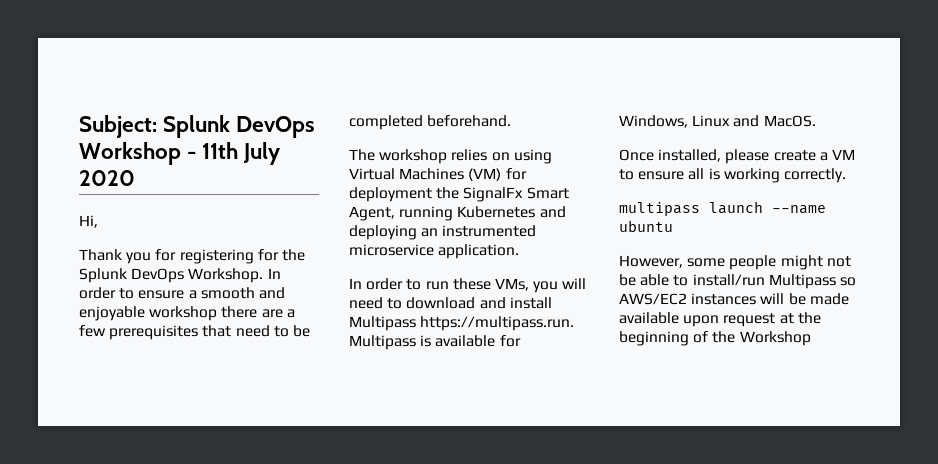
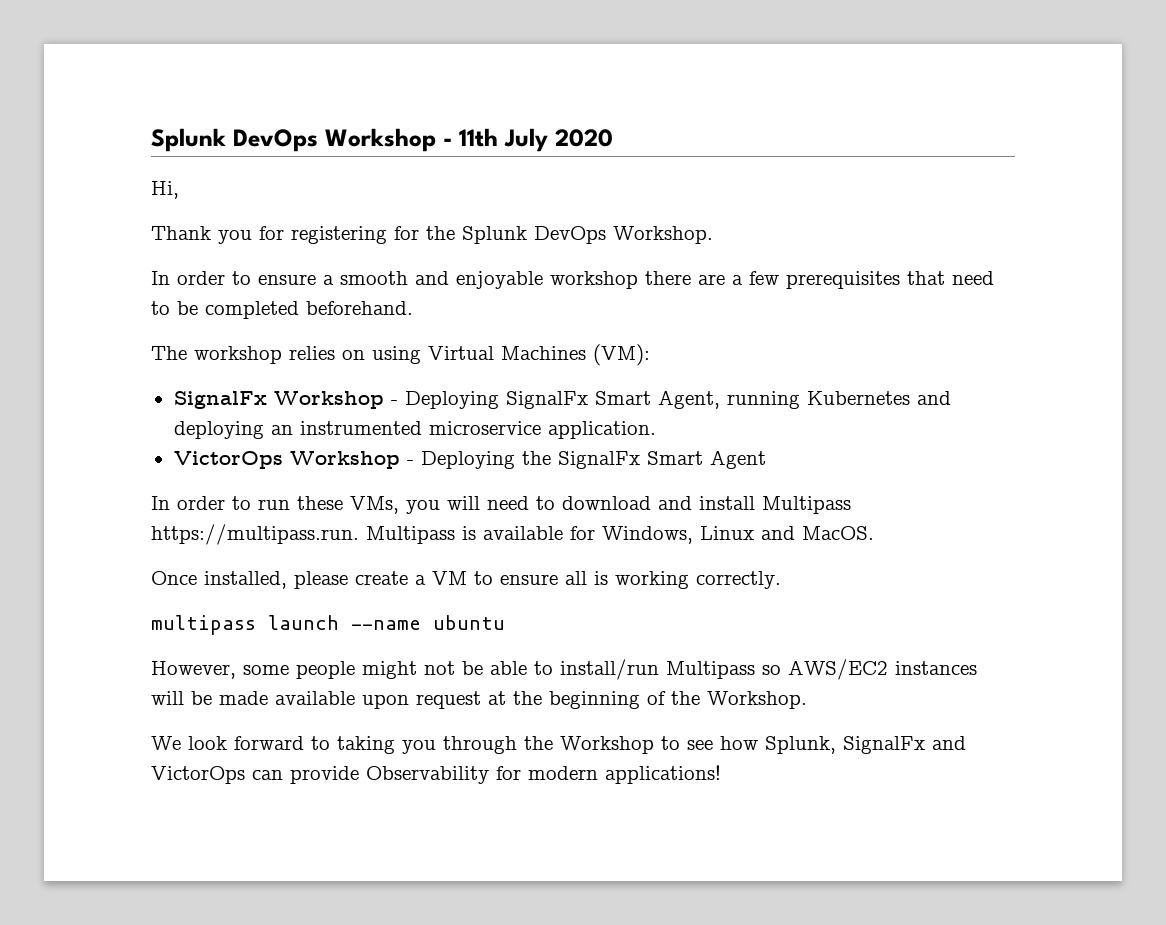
- Subject: Splunk DevOps Workshop - 11th July 2020
+ Splunk DevOps Workshop - 11th July 2020
- Thank you for registering for the Splunk DevOps Workshop. In order to ensure a smooth and enjoyable workshop there are a few prerequisites that need to be completed beforehand.
+ Thank you for registering for the Splunk DevOps Workshop.
+ In order to ensure a smooth and enjoyable workshop there are a few prerequisites that need to be completed beforehand.
- The workshop relies on using Virtual Machines (VM) for deployment the SignalFx Smart Agent, running Kubernetes and deploying an instrumented microservice application.
+ The workshop relies on using Virtual Machines (VM):
+ SignalFx Workshop - Deploying SignalFx Smart Agent, running Kubernetes and deploying an instrumented microservice application.
+ VictorOps Workshop - Deploying the SignalFx Smart Agent
- However, some people might not be able to install/run Multipass so AWS/EC2 instances will be made available upon request at the beginning of the Workshop
+ However, some people might not be able to install/run Multipass so AWS/EC2 instances will be made available upon request at the beginning of the Workshop.
+ We look forward to taking you through the Workshop to see how Splunk, SignalFx and VictorOps can provide Observability for modern applications!

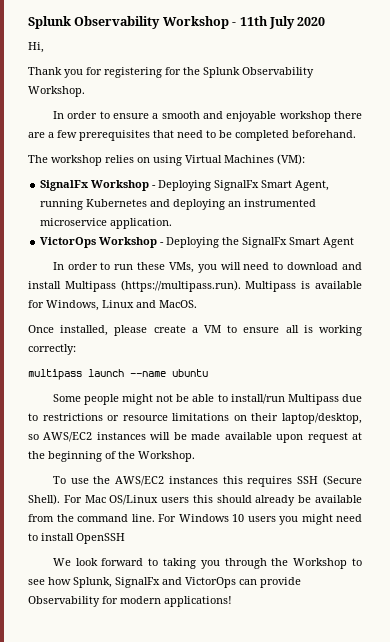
- Splunk DevOps Workshop - 11th July 2020
+ Splunk Observability Workshop - 11th July 2020
- Thank you for registering for the Splunk DevOps Workshop.
+ Thank you for registering for the Splunk Observability Workshop.
- In order to run these VMs, you will need to download and install Multipass https://multipass.run. Multipass is available for Windows, Linux and MacOS.
+ In order to run these VMs, you will need to download and install Multipass (https://multipass.run). Multipass is available for Windows, Linux and MacOS.
- Once installed, please create a VM to ensure all is working correctly.
+ Once installed, please create a VM to ensure all is working correctly:
- However, some people might not be able to install/run Multipass so AWS/EC2 instances will be made available upon request at the beginning of the Workshop.
+ Some people might not be able to install/run Multipass due to restrictions or resource limitations on their laptop/desktop, so AWS/EC2 instances will be made available upon request at the beginning of the Workshop.
+ To use the AWS/EC2 instances this requires SSH (Secure Shell). For Mac OS/Linux users this should already be available from the command line. For Windows 10 users you might need to install OpenSSH

